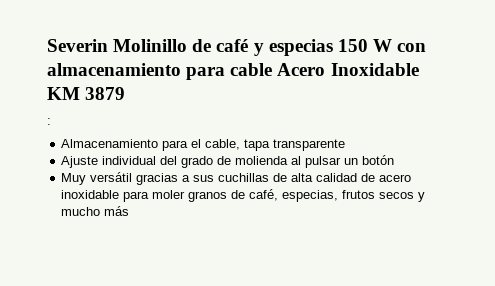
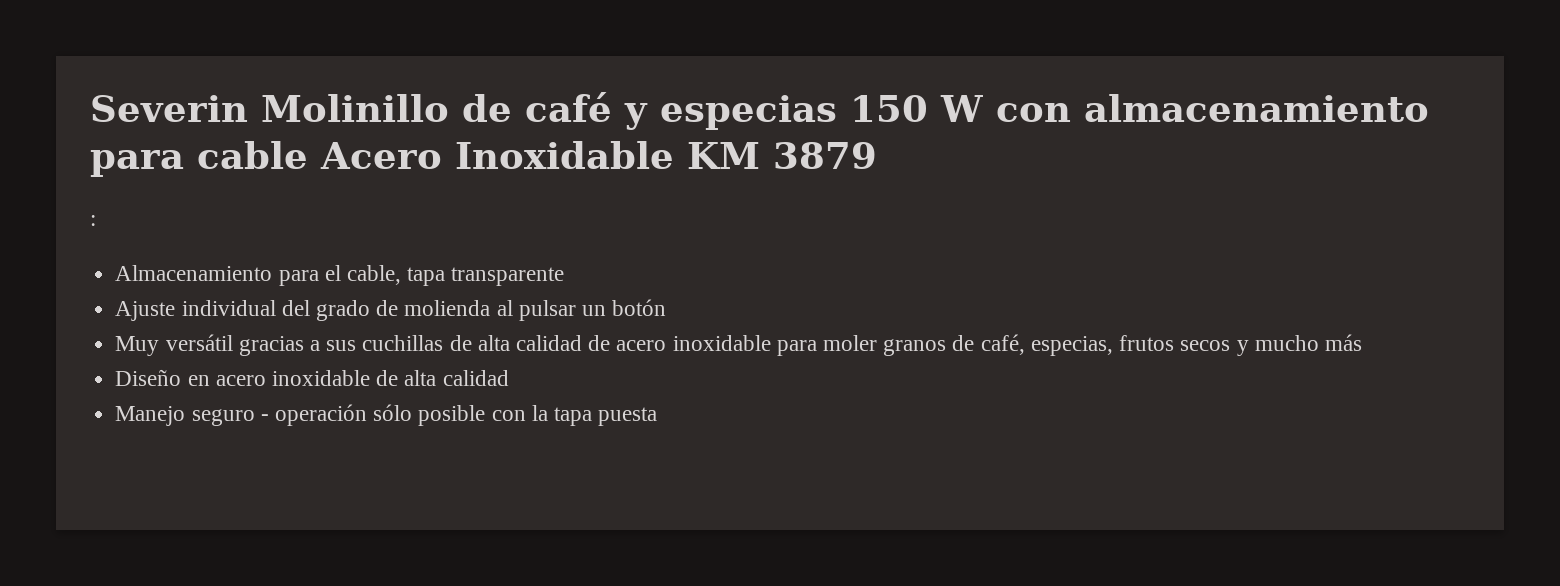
+ Diseño en acero inoxidable de alta calidad
+ Manejo seguro - operación sólo posible con la tapa puesta

